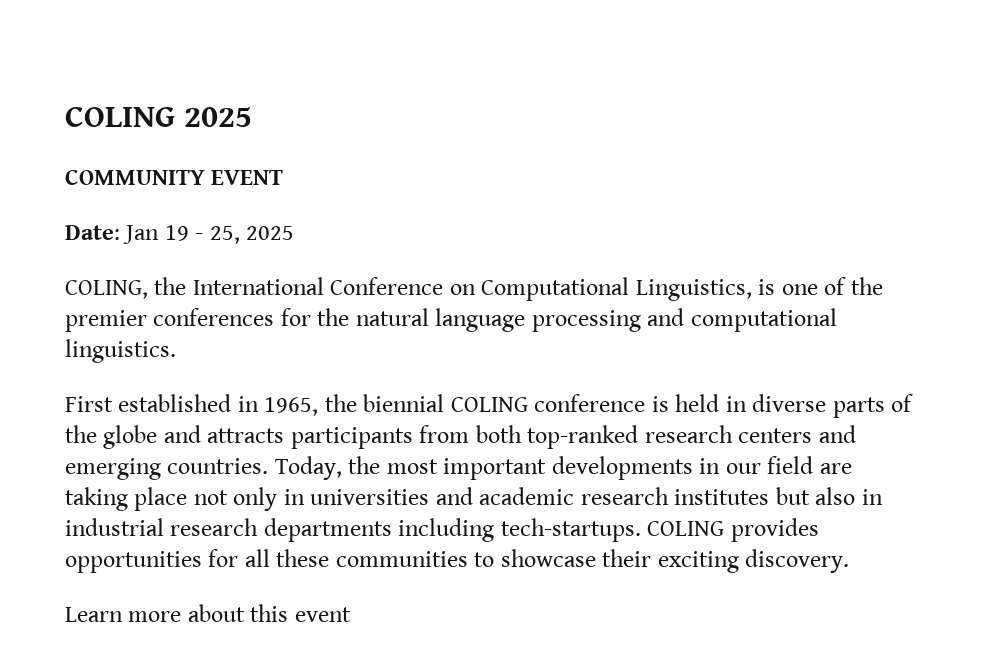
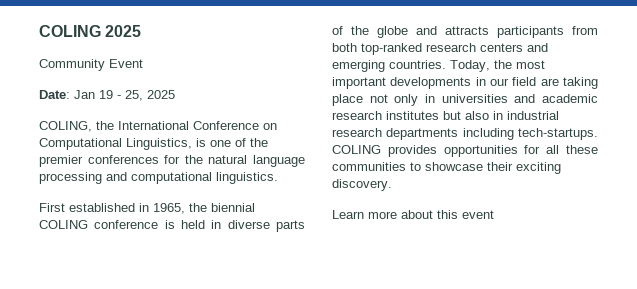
- COMMUNITY EVENT
+ Community Event

